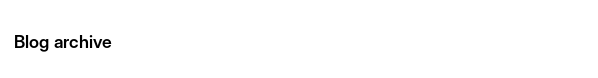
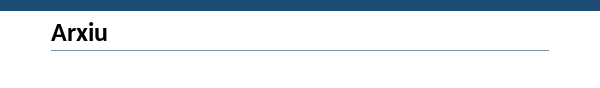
- Blog archive
+ Arxiu

